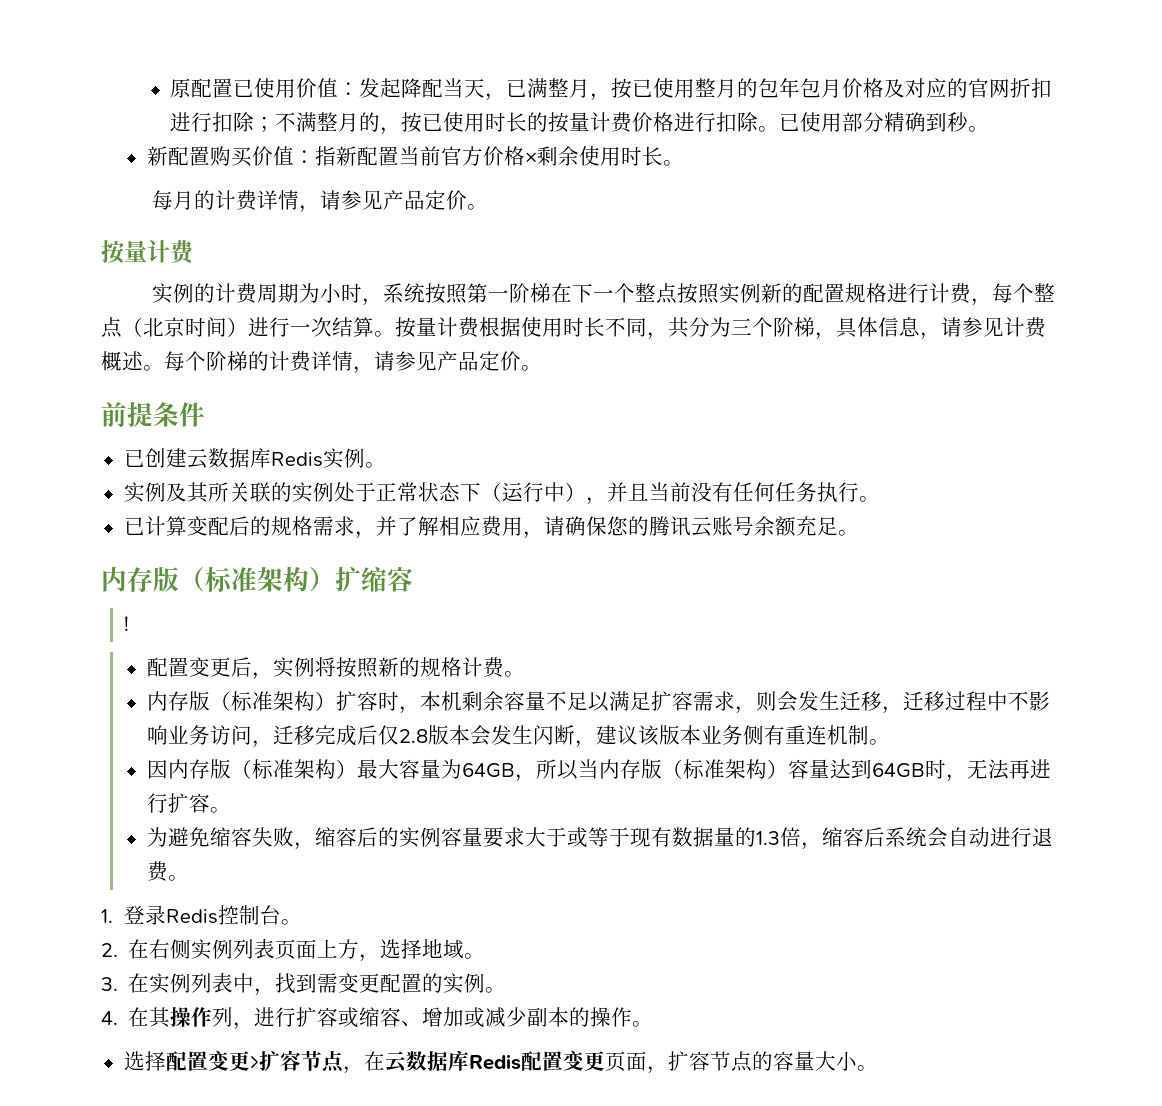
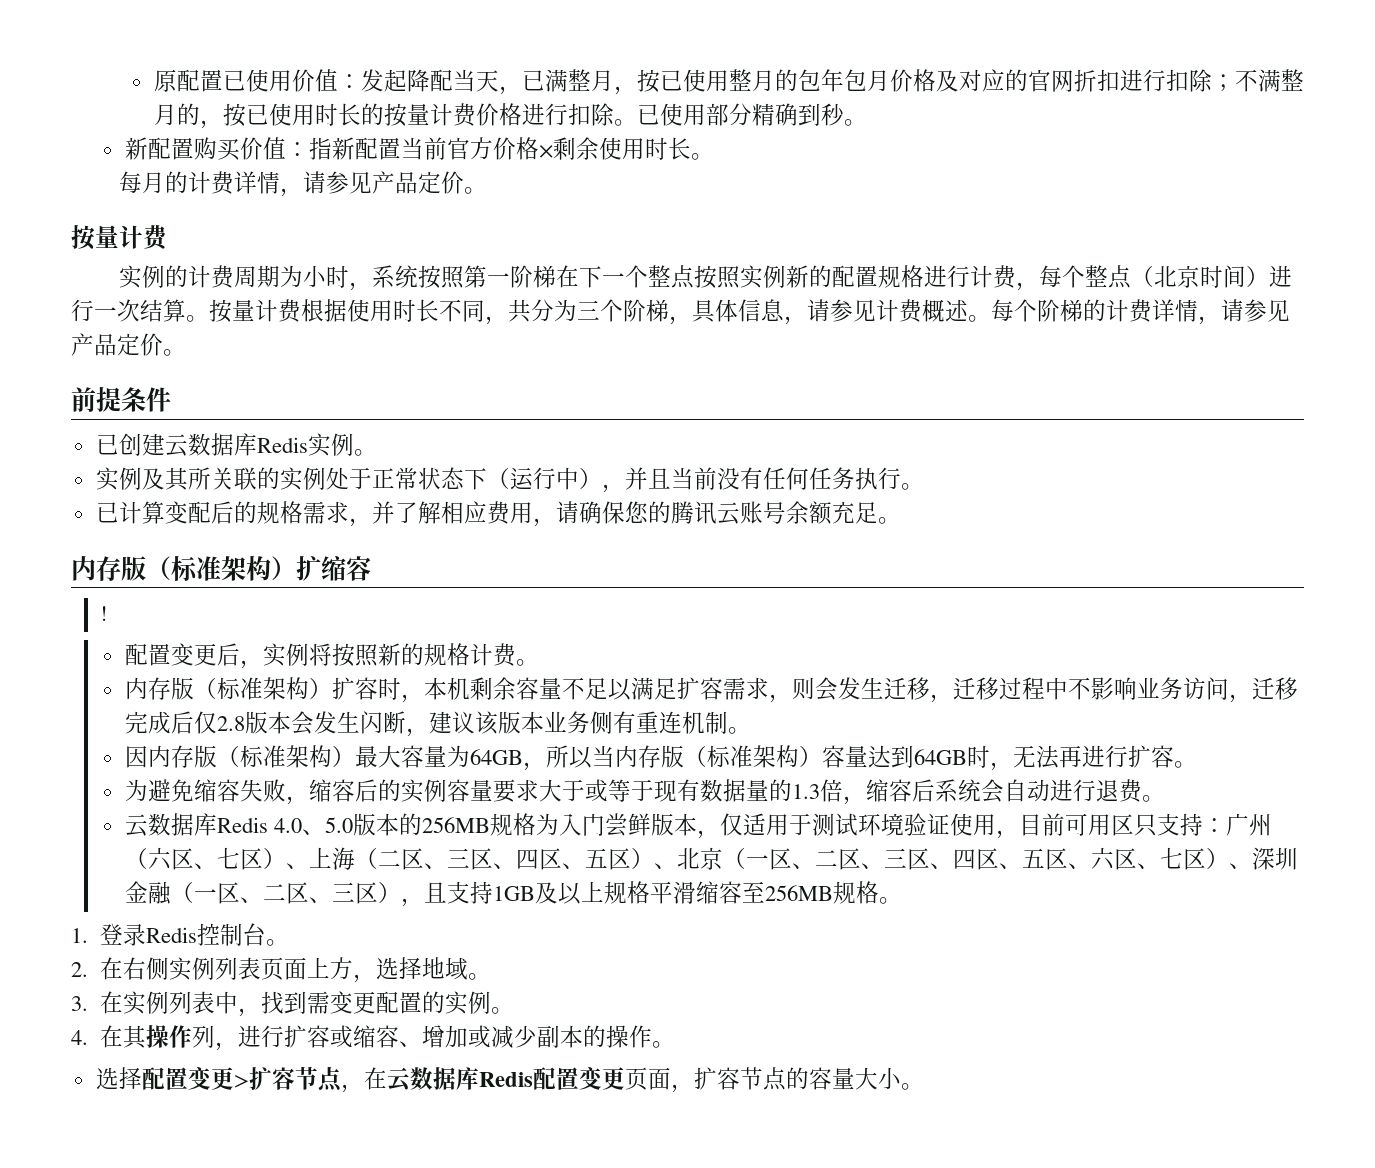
+ 云数据库Redis 4.0、5.0版本的256MB规格为入门尝鲜版本，仅适用于测试环境验证使用，目前可用区只支持：广州（六区、七区）、上海（二区、三区、四区、五区）、北京（一区、二区、三区、四区、五区、六区、七区）、深圳金融（一区、二区、三区），且支持1GB及以上规格平滑缩容至256MB规格。

